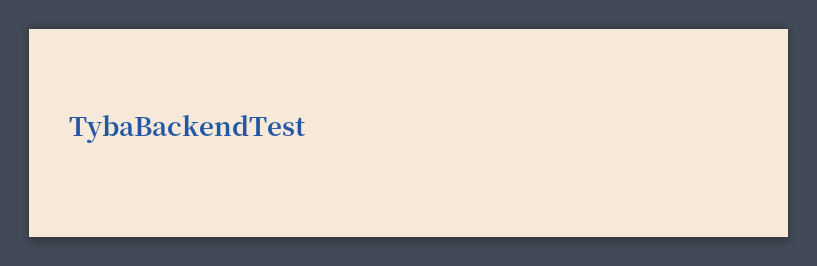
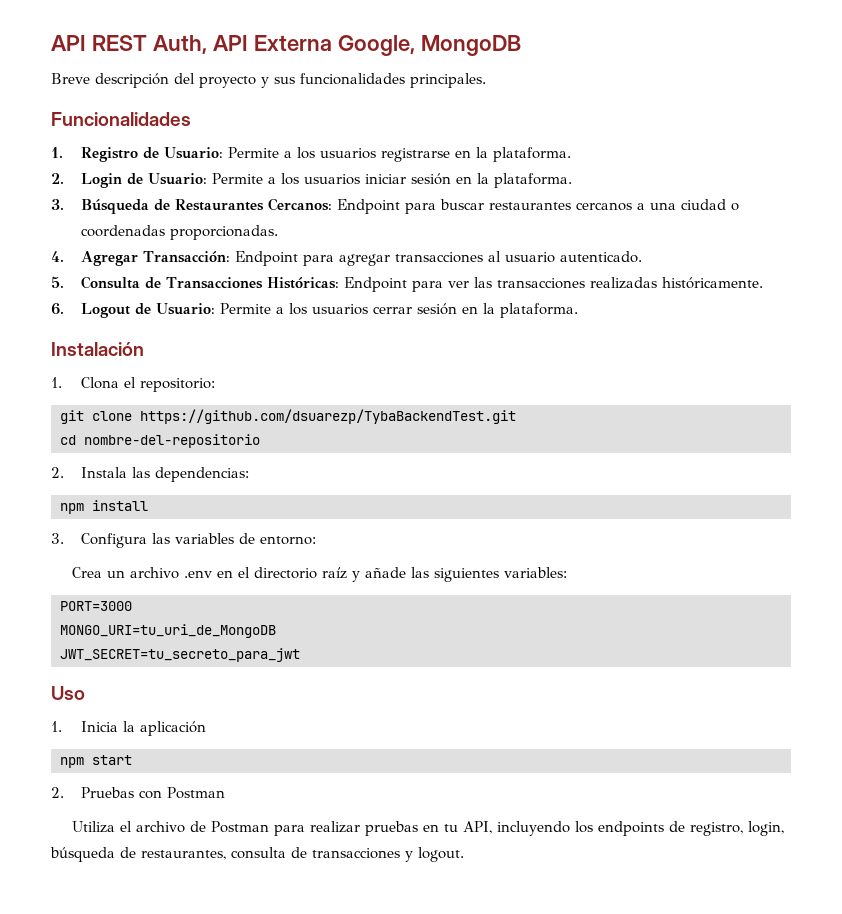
- TybaBackendTest
+ API REST Auth, API Externa Google, MongoDB
+ Breve descripción del proyecto y sus funcionalidades principales.
+ Funcionalidades
+ 1. Registro de Usuario: Permite a los usuarios registrarse en la plataforma.
+ 2. Login de Usuario: Permite a los usuarios iniciar sesión en la plataforma.
+ 3. Búsqueda de Restaurantes Cercanos: Endpoint para buscar restaurantes cercanos a una ciudad o coordenadas proporcionadas.
+ 4. Agregar Transacción: Endpoint para agregar transacciones al usuario autenticado.
+ 5. Consulta de Transacciones Históricas: Endpoint para ver las transacciones realizadas históricamente.
+ 6. Logout de Usuario: Permite a los usuarios cerrar sesión en la plataforma.
+ Instalación
+ 1. Clona el repositorio:
+ git clone https://github.com/dsuarezp/TybaBackendTest.git
+ cd nombre-del-repositorio
+ 2. Instala las dependencias:
+ npm install
+ 3. Configura las variables de entorno:
+ Crea un archivo .env en el directorio raíz y añade las siguientes variables:
+ PORT=3000
+ MONGO_URI=tu_uri_de_MongoDB
+ JWT_SECRET=tu_secreto_para_jwt
+ Uso
+ 1. Inicia la aplicación
+ npm start
+ 2. Pruebas con Postman
+ Utiliza el archivo de Postman para realizar pruebas en tu API, incluyendo los endpoints de registro, login, búsqueda de restaurantes, consulta de transacciones y logout.

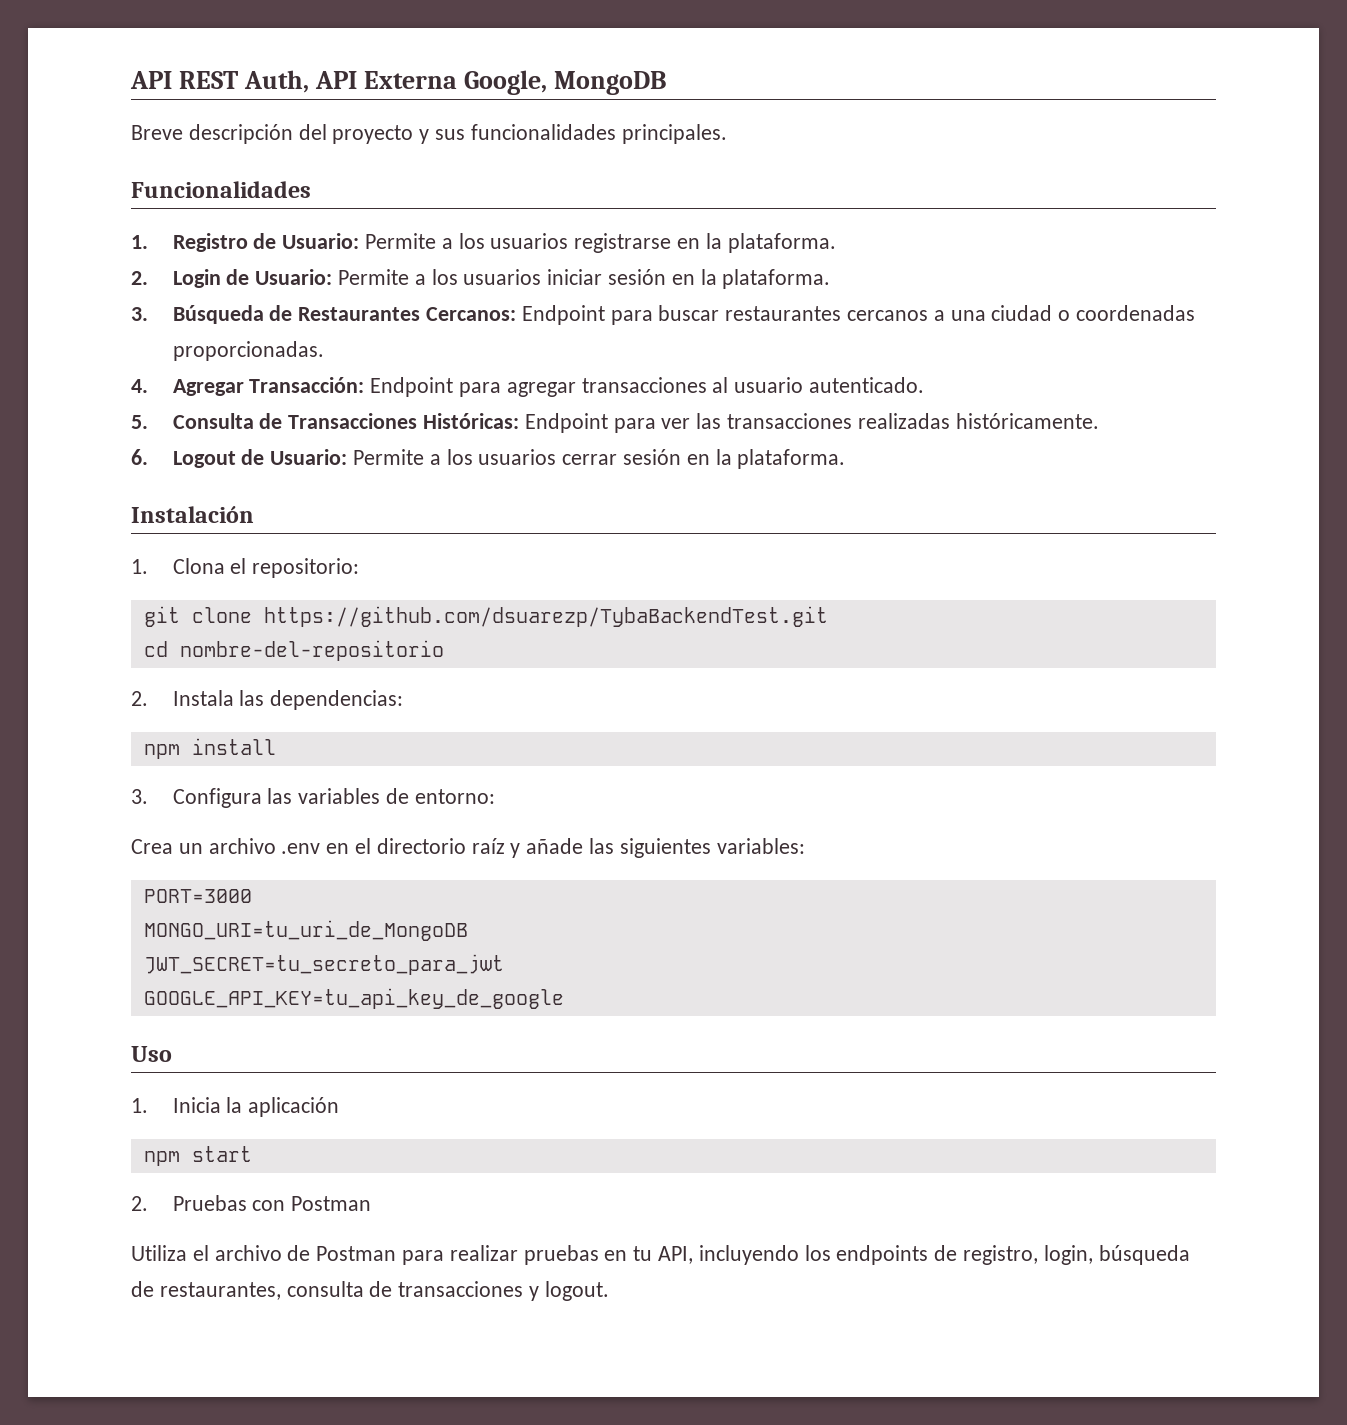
+ GOOGLE_API_KEY=tu_api_key_de_google

